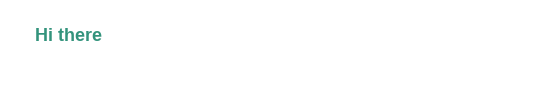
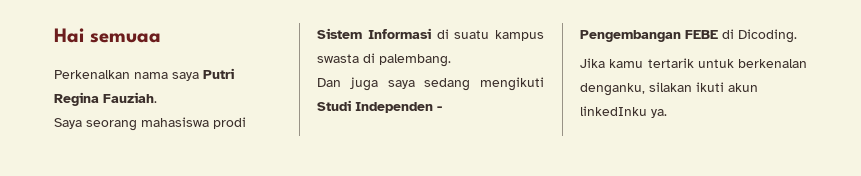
- Hi there
+ Hai semuaa
+ Perkenalkan nama saya Putri Regina Fauziah.
+ Saya seorang mahasiswa prodi Sistem Informasi di suatu kampus swasta di palembang.
+ Dan juga saya sedang mengikuti Studi Independen - Pengembangan FEBE di Dicoding.
+ Jika kamu tertarik untuk berkenalan denganku, silakan ikuti akun linkedInku ya.

